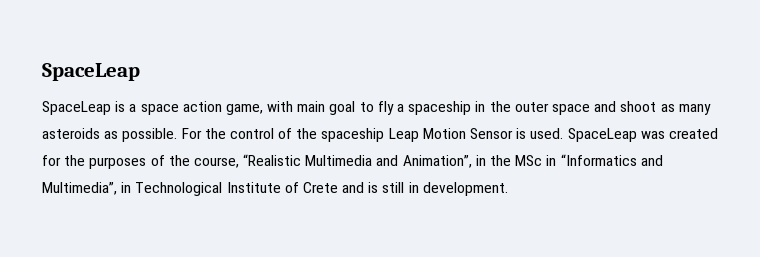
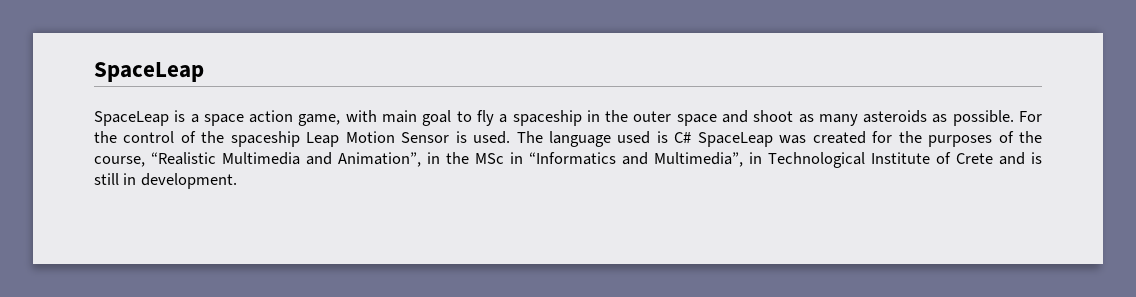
- SpaceLeap was created for the purposes of the course, “Realistic Multimedia and Animation”, in the MSc in “Informatics and Multimedia”, in Technological Institute of Crete and is still in development.
+ The language used is C# SpaceLeap was created for the purposes of the course, “Realistic Multimedia and Animation”, in the MSc in “Informatics and Multimedia”, in Technological Institute of Crete and is still in development.

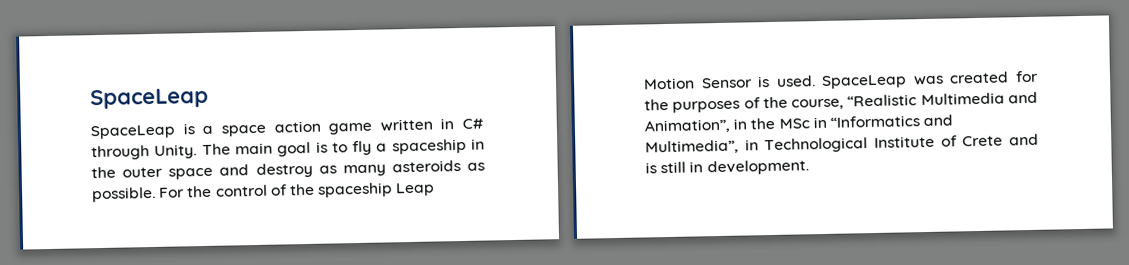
- SpaceLeap is a space action game, with main goal to fly a spaceship in the outer space and shoot as many asteroids as possible.
+ SpaceLeap is a space action game written in C# through Unity. The main goal is to fly a spaceship in the outer space and destroy as many asteroids as possible.
- The language used is C# SpaceLeap was created for the purposes of the course, “Realistic Multimedia and Animation”, in the MSc in “Informatics and Multimedia”, in Technological Institute of Crete and is still in development.
+ SpaceLeap was created for the purposes of the course, “Realistic Multimedia and Animation”, in the MSc in “Informatics and Multimedia”, in Technological Institute of Crete and is still in development.

